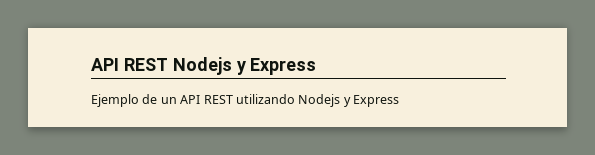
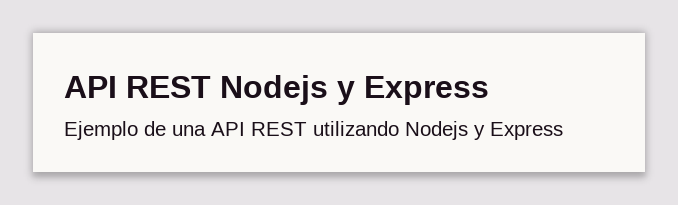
- Ejemplo de un API REST utilizando Nodejs y Express
+ Ejemplo de una API REST utilizando Nodejs y Express

